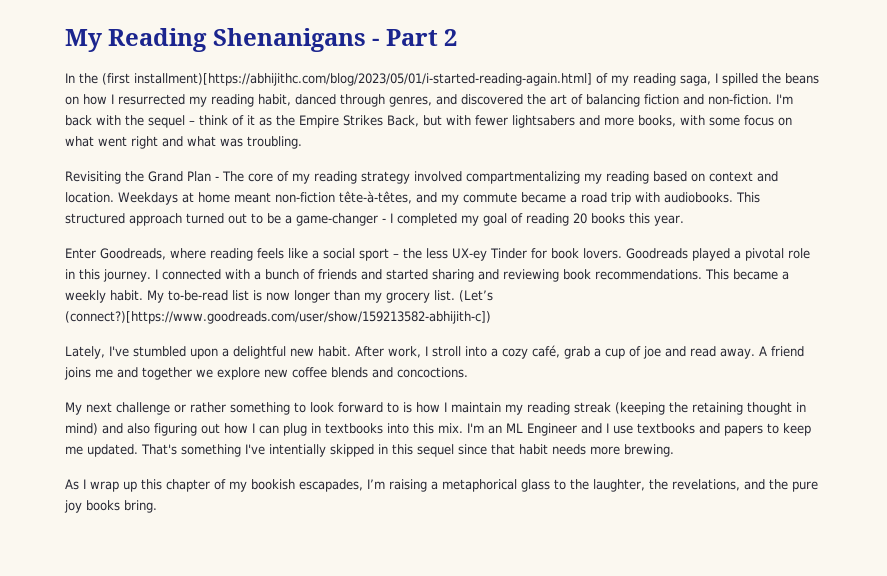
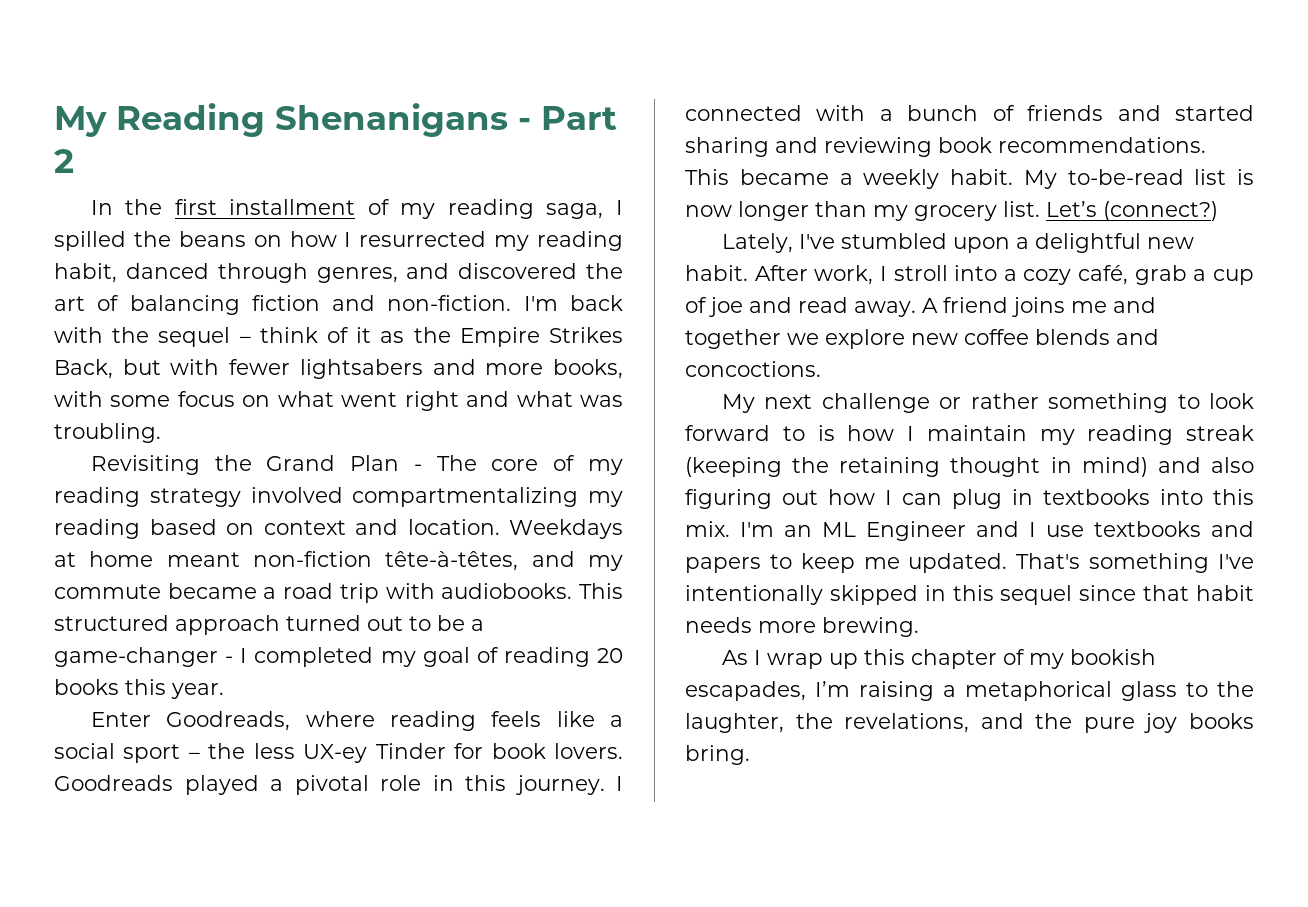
- In the (first installment)[https://abhijithc.com/blog/2023/05/01/i-started-reading-again.html] of my reading saga, I spilled the beans on how I resurrected my reading habit, danced through genres, and discovered the art of balancing fiction and non-fiction.
+ In the first installment of my reading saga, I spilled the beans on how I resurrected my reading habit, danced through genres, and discovered the art of balancing fiction and non-fiction.
- (Let’s (connect?)[https://www.goodreads.com/user/show/159213582-abhijith-c])
+ Let’s (connect?)
- That's something I've intentially skipped in this sequel since that habit needs more brewing.
+ That's something I've intentionally skipped in this sequel since that habit needs more brewing.

